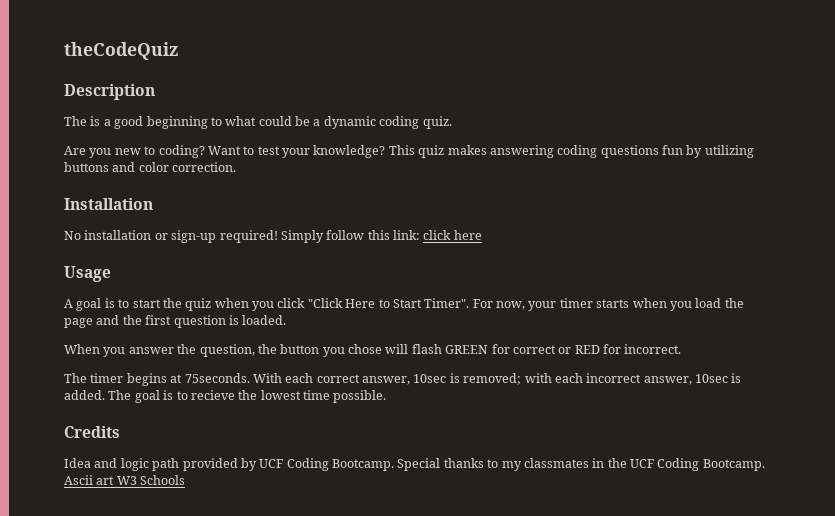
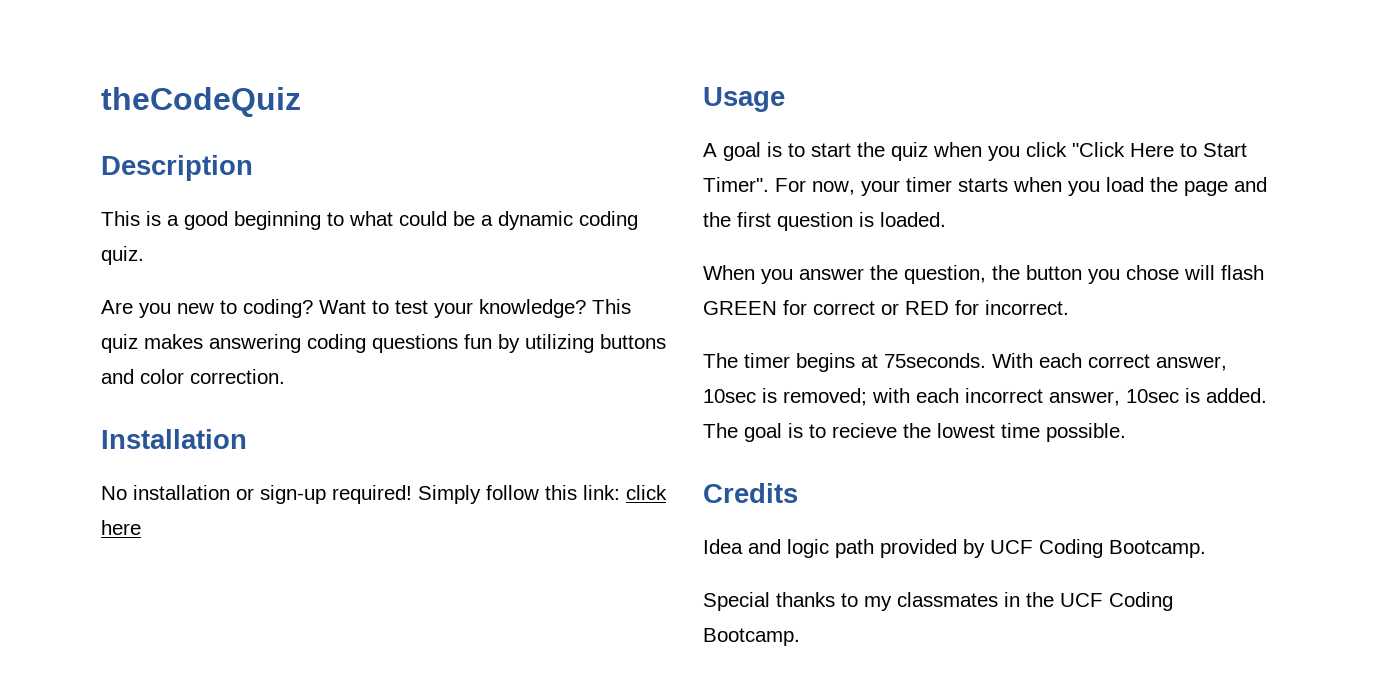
- The is a good beginning to what could be a dynamic coding quiz.
+ This is a good beginning to what could be a dynamic coding quiz.
- Idea and logic path provided by UCF Coding Bootcamp. Special thanks to my classmates in the UCF Coding Bootcamp. Ascii art W3 Schools
+ Idea and logic path provided by UCF Coding Bootcamp.
+ Special thanks to my classmates in the UCF Coding Bootcamp.

